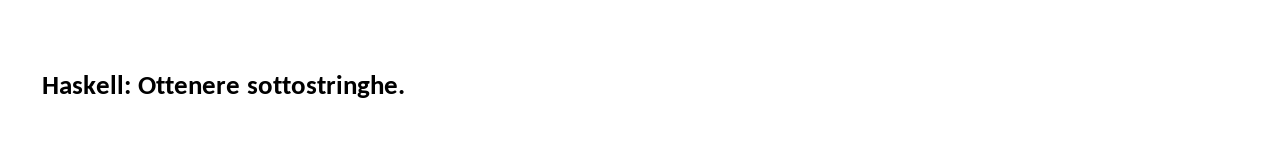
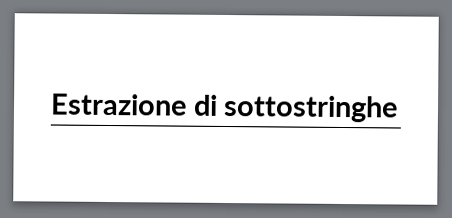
- Haskell: Ottenere sottostringhe.
+ Estrazione di sottostringhe

